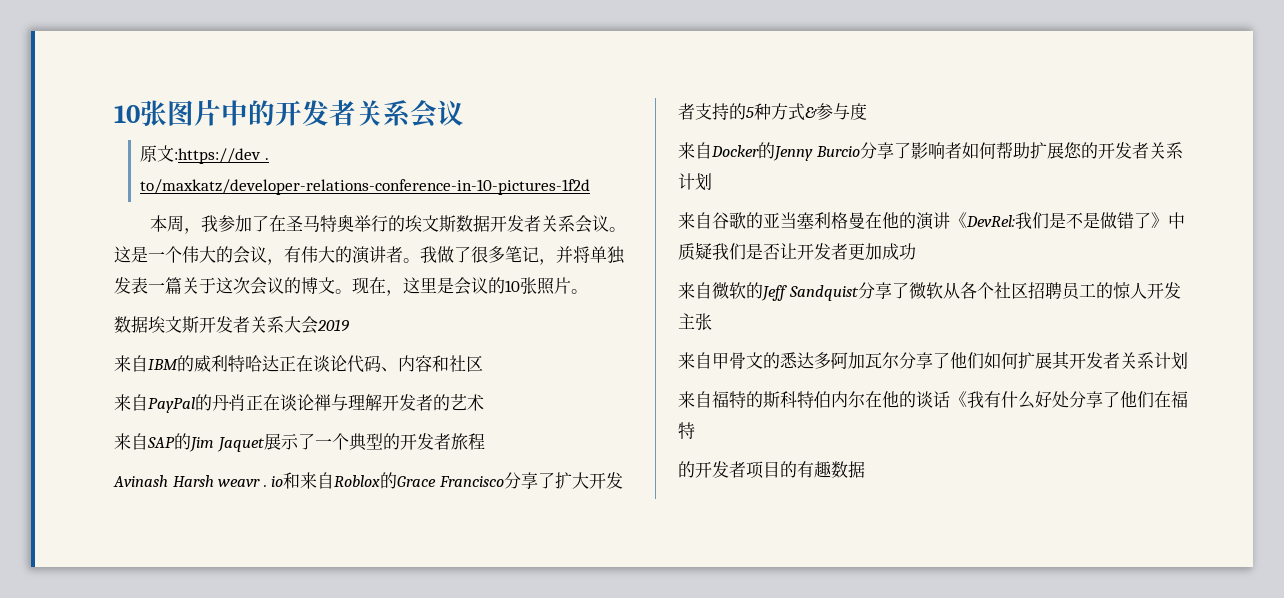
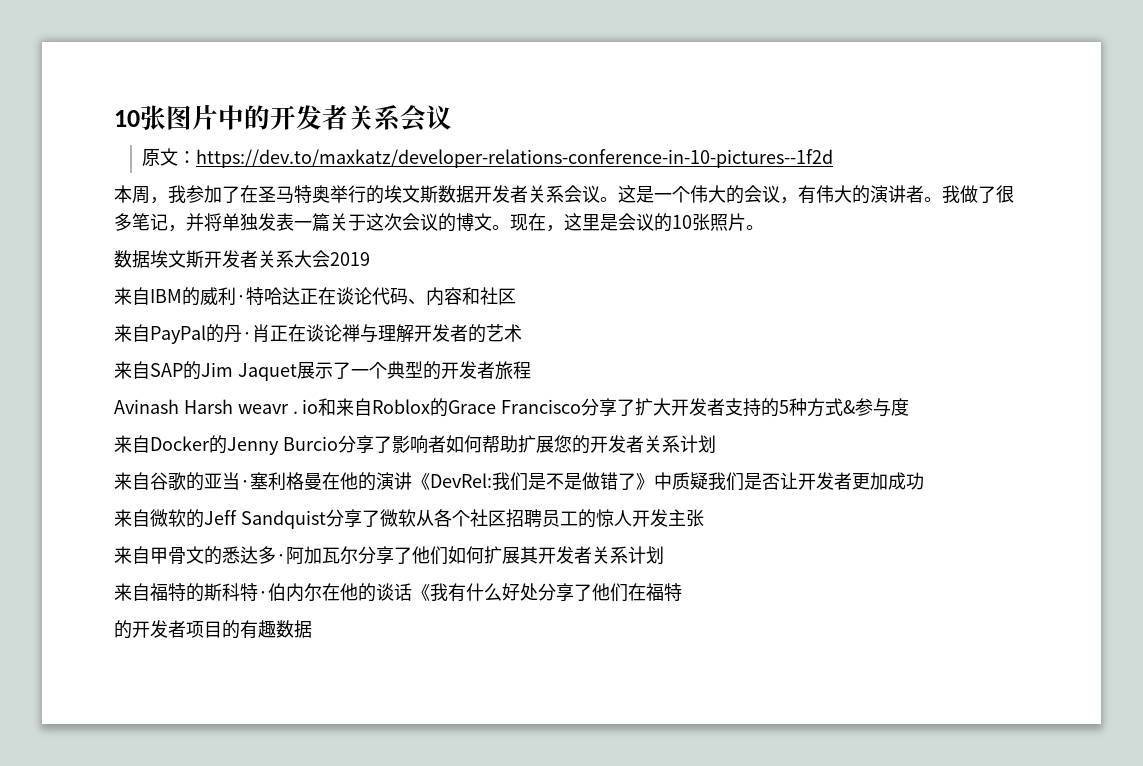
- 原文:https://dev . to/maxkatz/developer-relations-conference-in-10-pictures-1f2d
+ 原文：https://dev.to/maxkatz/developer-relations-conference-in-10-pictures--1f2d

